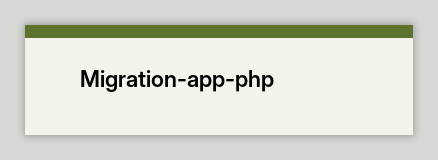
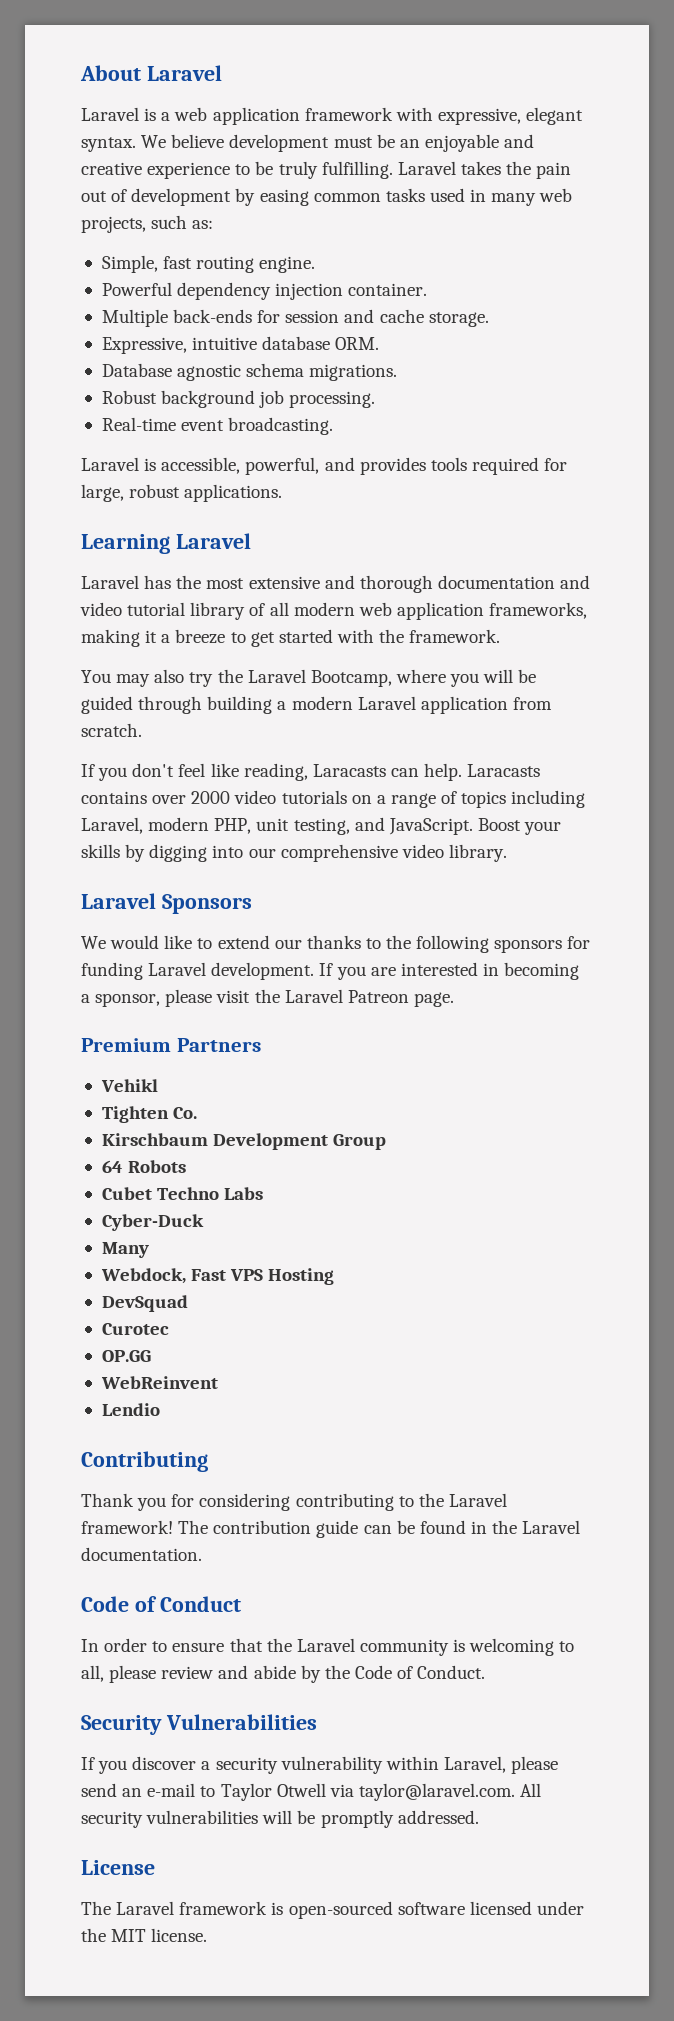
- Migration-app-php
+ About Laravel
+ Laravel is a web application framework with expressive, elegant syntax. We believe development must be an enjoyable and creative experience to be truly fulfilling. Laravel takes the pain out of development by easing common tasks used in many web projects, such as:
+ Simple, fast routing engine.
+ Powerful dependency injection container.
+ Multiple back-ends for session and cache storage.
+ Expressive, intuitive database ORM.
+ Database agnostic schema migrations.
+ Robust background job processing.
+ Real-time event broadcasting.
+ Laravel is accessible, powerful, and provides tools required for large, robust applications.
+ Learning Laravel
+ Laravel has the most extensive and thorough documentation and video tutorial library of all modern web application frameworks, making it a breeze to get started with the framework.
+ You may also try the Laravel Bootcamp, where you will be guided through building a modern Laravel application from scratch.
+ If you don't feel like reading, Laracasts can help. Laracasts contains over 2000 video tutorials on a range of topics including Laravel, modern PHP, unit testing, and JavaScript. Boost your skills by digging into our comprehensive video library.
+ Laravel Sponsors
+ We would like to extend our thanks to the following sponsors for funding Laravel development. If you are interested in becoming a sponsor, please visit the Laravel Patreon page.
+ Premium Partners
+ Vehikl
+ Tighten Co.
+ Kirschbaum Development Group
+ 64 Robots
+ Cubet Techno Labs
+ Cyber-Duck
+ Many
+ Webdock, Fast VPS Hosting
+ DevSquad
+ Curotec
+ OP.GG
+ WebReinvent
+ Lendio
+ Contributing
+ Thank you for considering contributing to the Laravel framework! The contribution guide can be found in the Laravel documentation.
+ Code of Conduct
+ In order to ensure that the Laravel community is welcoming to all, please review and abide by the Code of Conduct.
+ Security Vulnerabilities
+ If you discover a security vulnerability within Laravel, please send an e-mail to Taylor Otwell via taylor@laravel.com. All security vulnerabilities will be promptly addressed.
+ License
+ The Laravel framework is open-sourced software licensed under the MIT license.

